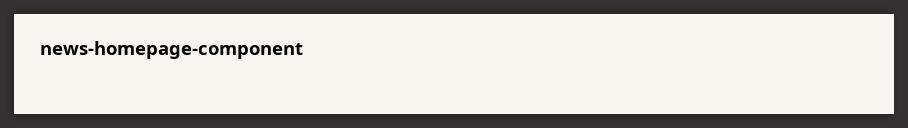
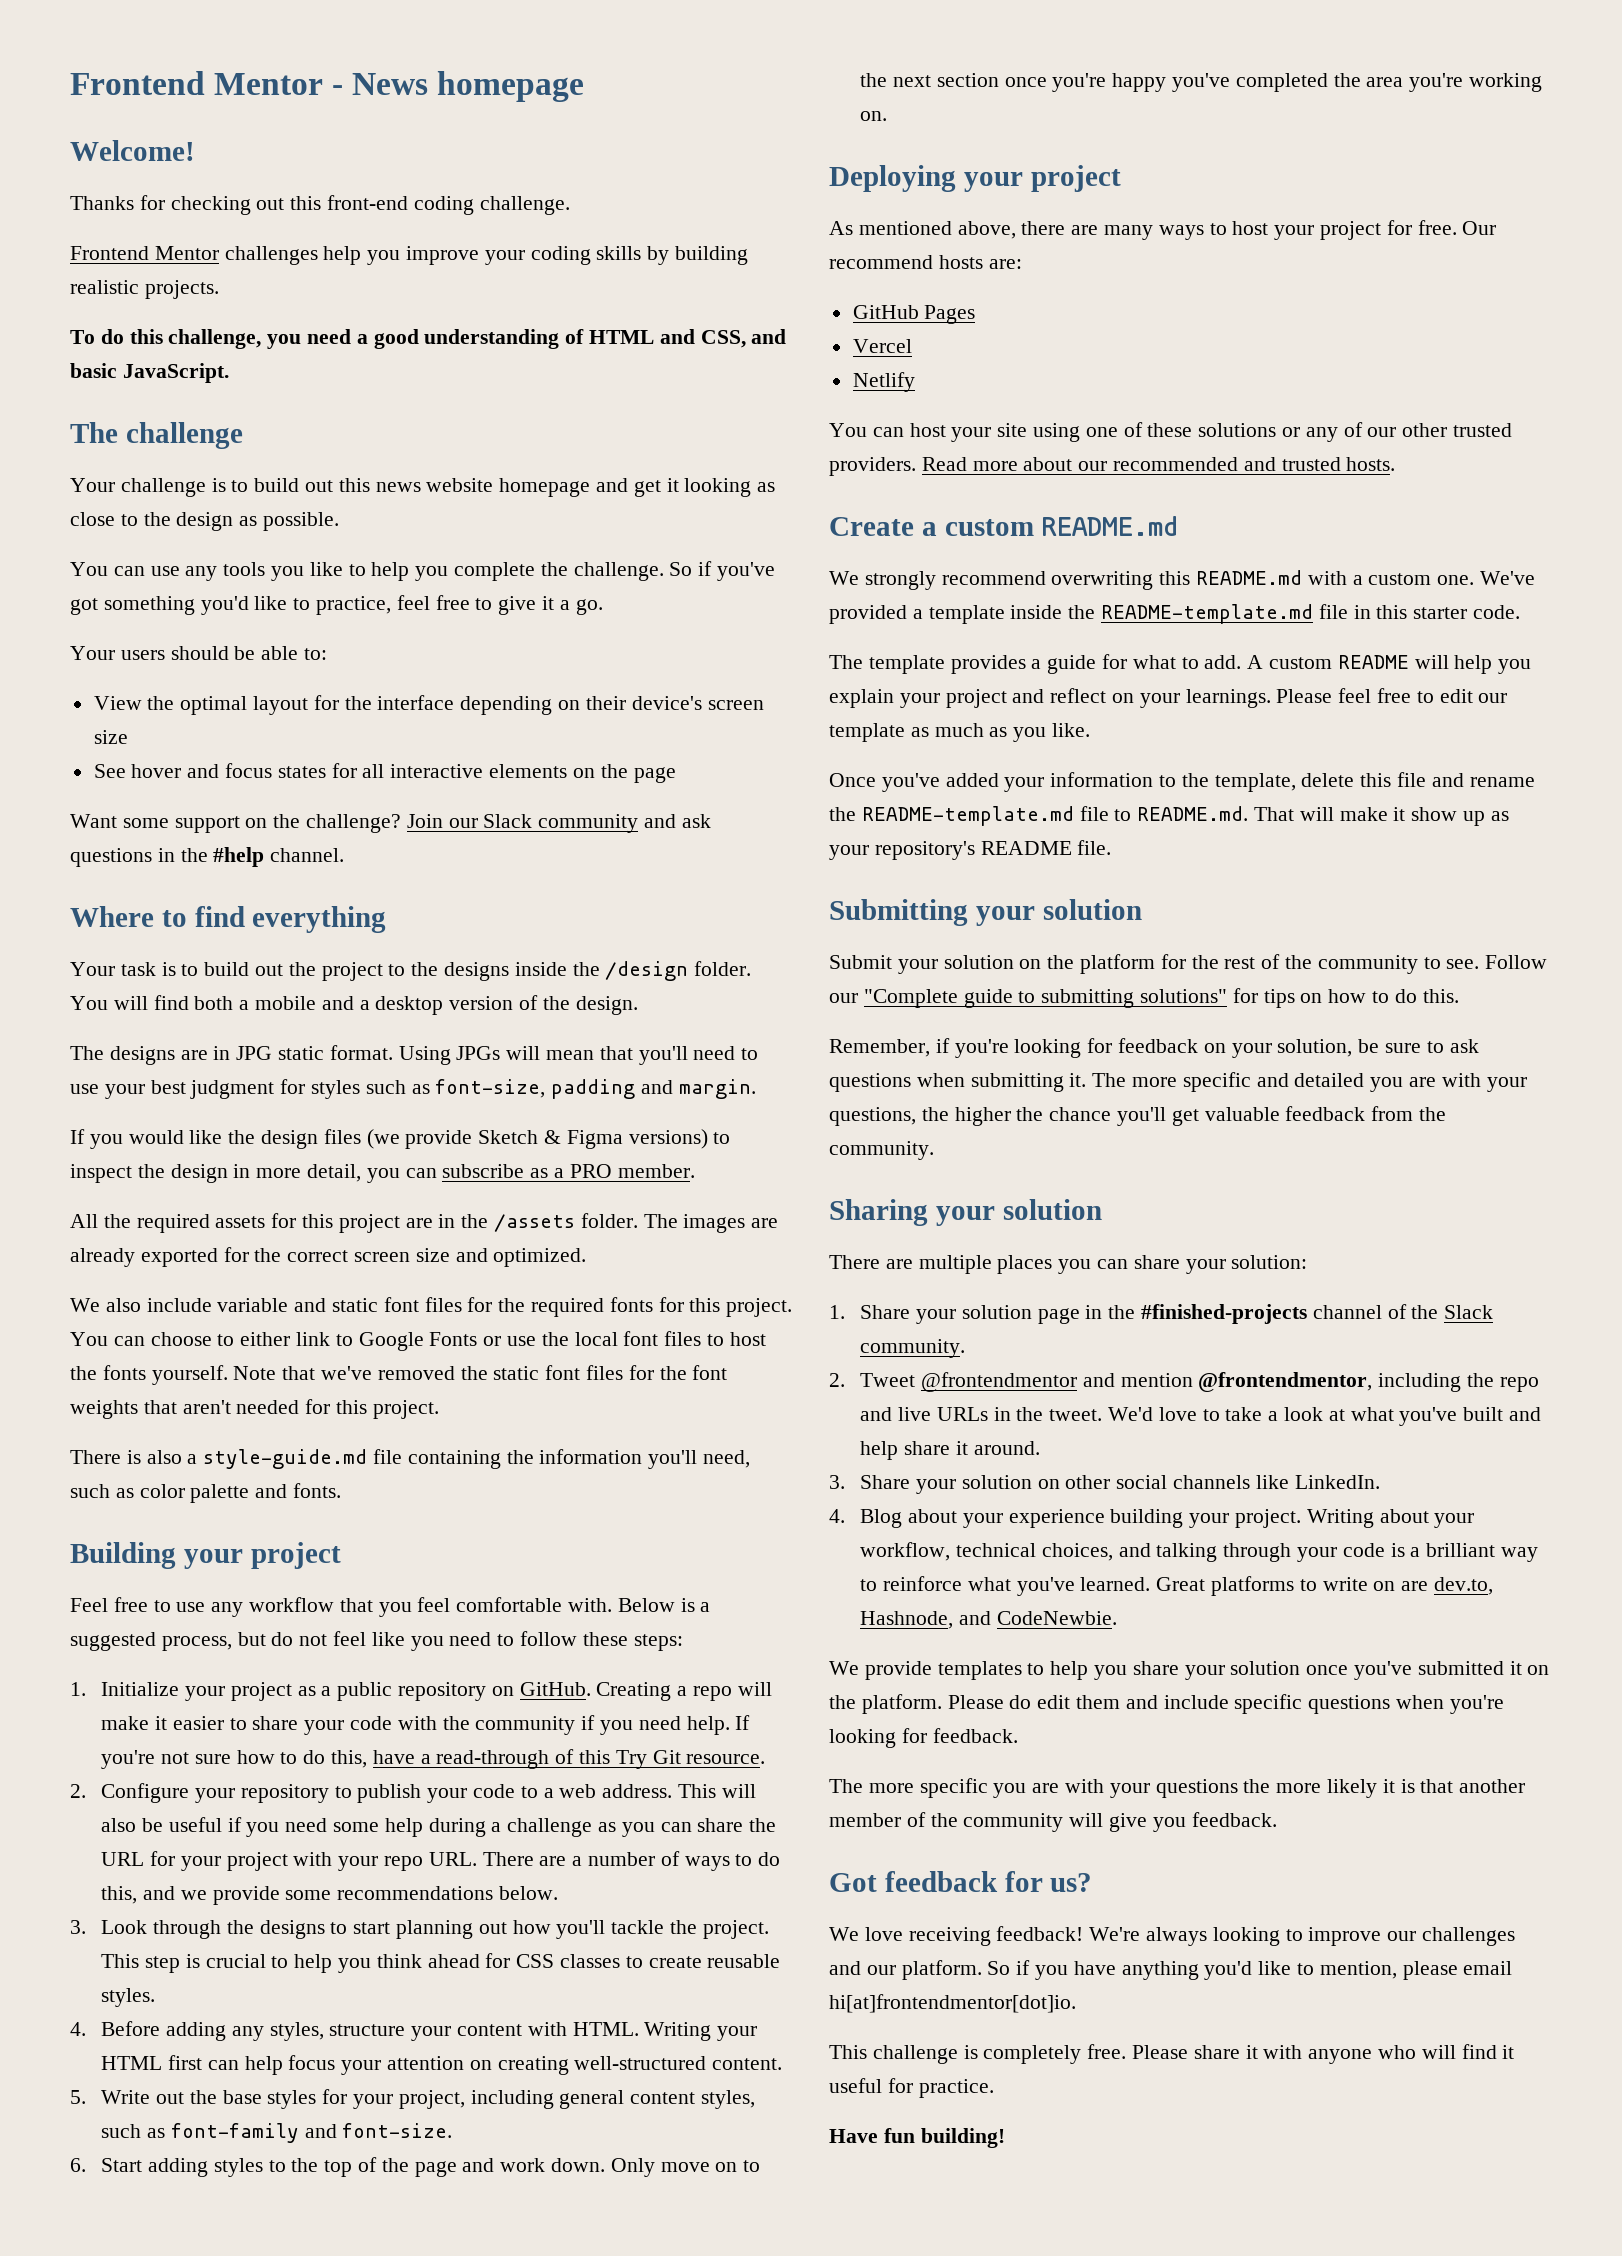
- news-homepage-component
+ Frontend Mentor - News homepage
+ Welcome!
+ Thanks for checking out this front-end coding challenge.
+ Frontend Mentor challenges help you improve your coding skills by building realistic projects.
+ To do this challenge, you need a good understanding of HTML and CSS, and basic JavaScript.
+ The challenge
+ Your challenge is to build out this news website homepage and get it looking as close to the design as possible.
+ You can use any tools you like to help you complete the challenge. So if you've got something you'd like to practice, feel free to give it a go.
+ Your users should be able to:
+ View the optimal layout for the interface depending on their device's screen size
+ See hover and focus states for all interactive elements on the page
+ Want some support on the challenge? Join our Slack community and ask questions in the #help channel.
+ Where to find everything
+ Your task is to build out the project to the designs inside the /design folder. You will find both a mobile and a desktop version of the design.
+ The designs are in JPG static format. Using JPGs will mean that you'll need to use your best judgment for styles such as font-size, padding and margin.
+ If you would like the design files (we provide Sketch & Figma versions) to inspect the design in more detail, you can subscribe as a PRO member.
+ All the required assets for this project are in the /assets folder. The images are already exported for the correct screen size and optimized.
+ We also include variable and static font files for the required fonts for this project. You can choose to either link to Google Fonts or use the local font files to host the fonts yourself. Note that we've removed the static font files for the font weights that aren't needed for this project.
+ There is also a style-guide.md file containing the information you'll need, such as color palette and fonts.
+ Building your project
+ Feel free to use any workflow that you feel comfortable with. Below is a suggested process, but do not feel like you need to follow these steps:
+ 1. Initialize your project as a public repository on GitHub. Creating a repo will make it easier to share your code with the community if you need help. If you're not sure how to do this, have a read-through of this Try Git resource.
+ 2. Configure your repository to publish your code to a web address. This will also be useful if you need some help during a challenge as you can share the URL for your project with your repo URL. There are a number of ways to do this, and we provide some recommendations below.
+ 3. Look through the designs to start planning out how you'll tackle the project. This step is crucial to help you think ahead for CSS classes to create reusable styles.
+ 4. Before adding any styles, structure your content with HTML. Writing your HTML first can help focus your attention on creating well-structured content.
+ 5. Write out the base styles for your project, including general content styles, such as font-family and font-size.
+ 6. Start adding styles to the top of the page and work down. Only move on to the next section once you're happy you've completed the area you're working on.
+ Deploying your project
+ As mentioned above, there are many ways to host your project for free. Our recommend hosts are:
+ GitHub Pages
+ Vercel
+ Netlify
+ You can host your site using one of these solutions or any of our other trusted providers. Read more about our recommended and trusted hosts.
+ Create a custom README.md
+ We strongly recommend overwriting this README.md with a custom one. We've provided a template inside the README-template.md file in this starter code.
+ The template provides a guide for what to add. A custom README will help you explain your project and reflect on your learnings. Please feel free to edit our template as much as you like.
+ Once you've added your information to the template, delete this file and rename the README-template.md file to README.md. That will make it show up as your repository's README file.
+ Submitting your solution
+ Submit your solution on the platform for the rest of the community to see. Follow our "Complete guide to submitting solutions" for tips on how to do this.
+ Remember, if you're looking for feedback on your solution, be sure to ask questions when submitting it. The more specific and detailed you are with your questions, the higher the chance you'll get valuable feedback from the community.
+ Sharing your solution
+ There are multiple places you can share your solution:
+ 1. Share your solution page in the #finished-projects channel of the Slack community.
+ 2. Tweet @frontendmentor and mention @frontendmentor, including the repo and live URLs in the tweet. We'd love to take a look at what you've built and help share it around.
+ 3. Share your solution on other social channels like LinkedIn.
+ 4. Blog about your experience building your project. Writing about your workflow, technical choices, and talking through your code is a brilliant way to reinforce what you've learned. Great platforms to write on are dev.to, Hashnode, and CodeNewbie.
+ We provide templates to help you share your solution once you've submitted it on the platform. Please do edit them and include specific questions when you're looking for feedback.
+ The more specific you are with your questions the more likely it is that another member of the community will give you feedback.
+ Got feedback for us?
+ We love receiving feedback! We're always looking to improve our challenges and our platform. So if you have anything you'd like to mention, please email hi[at]frontendmentor[dot]io.
+ This challenge is completely free. Please share it with anyone who will find it useful for practice.
+ Have fun building!

